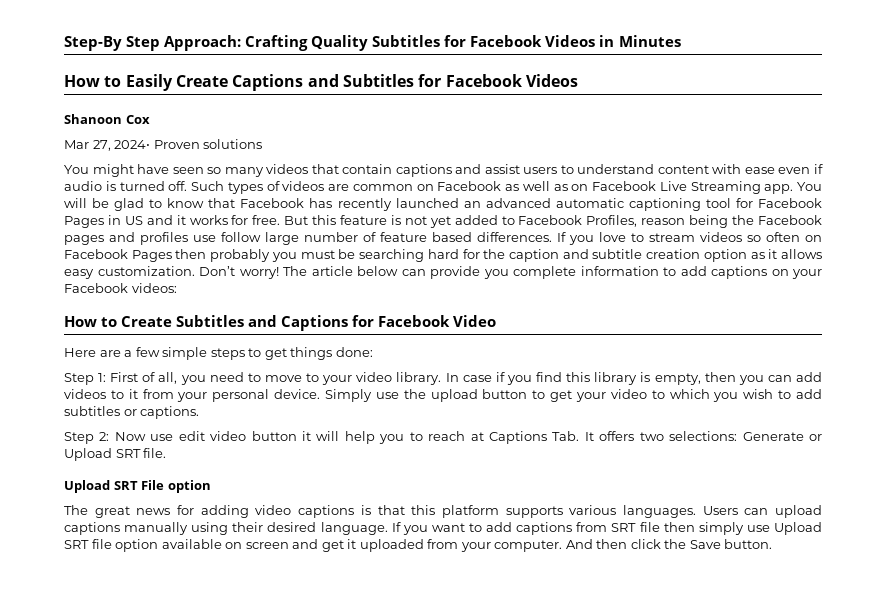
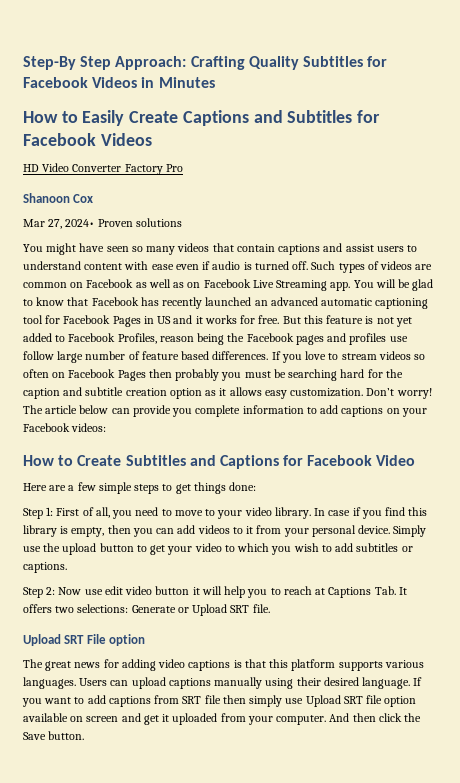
+ HD Video Converter Factory Pro

